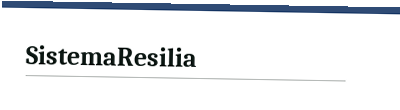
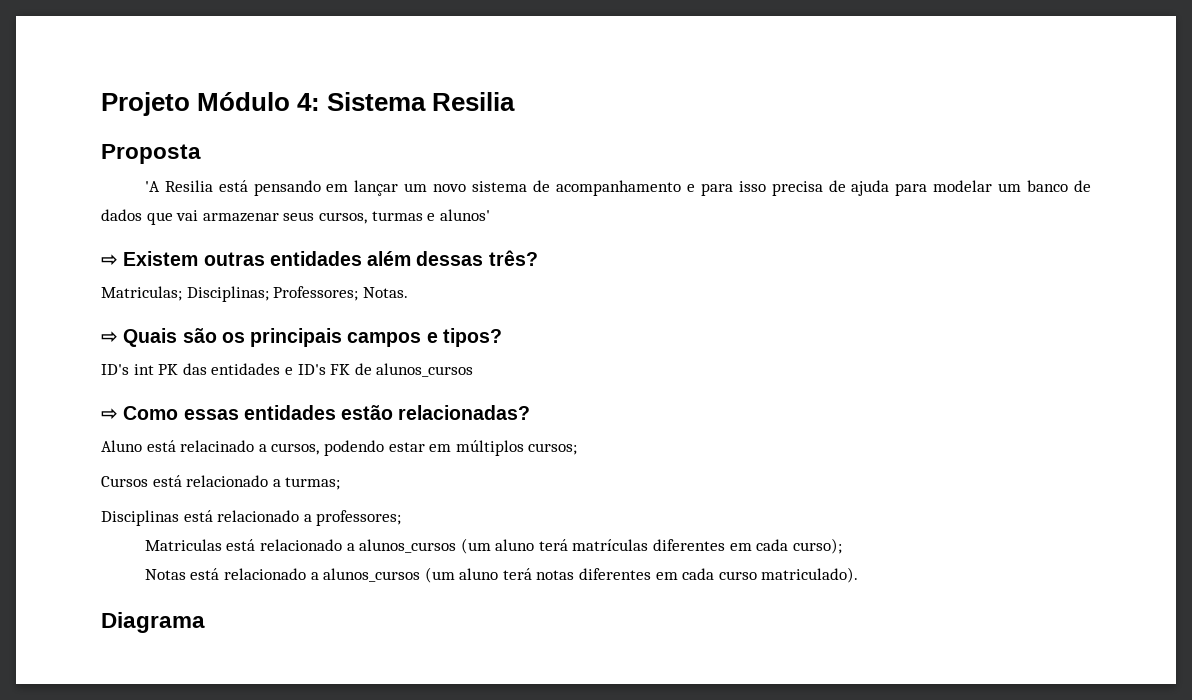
- SistemaResilia
+ Projeto Módulo 4: Sistema Resilia
+ Proposta
+ 'A Resilia está pensando em lançar um novo sistema de acompanhamento e para isso precisa de ajuda para modelar um banco de dados que vai armazenar seus cursos, turmas e alunos'
+ ⇨ Existem outras entidades além dessas três?
+ Matriculas; Disciplinas; Professores; Notas.
+ ⇨ Quais são os principais campos e tipos?
+ ID's int PK das entidades e ID's FK de alunos_cursos
+ ⇨ Como essas entidades estão relacionadas?
+ Aluno está relacinado a cursos, podendo estar em múltiplos cursos;
+ Cursos está relacionado a turmas;
+ Disciplinas está relacionado a professores;
+ Matriculas está relacionado a alunos_cursos (um aluno terá matrículas diferentes em cada curso);
+ Notas está relacionado a alunos_cursos (um aluno terá notas diferentes em cada curso matriculado).
+ Diagrama

